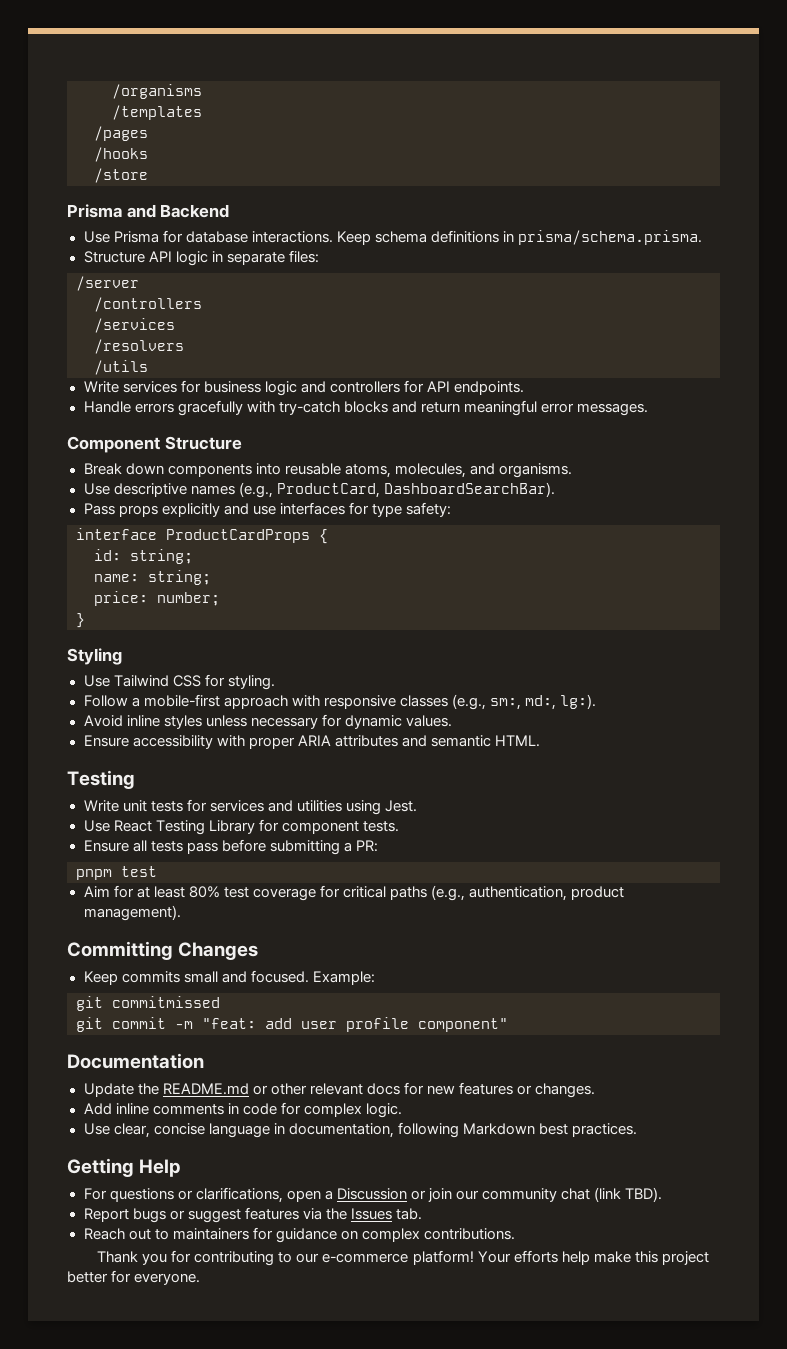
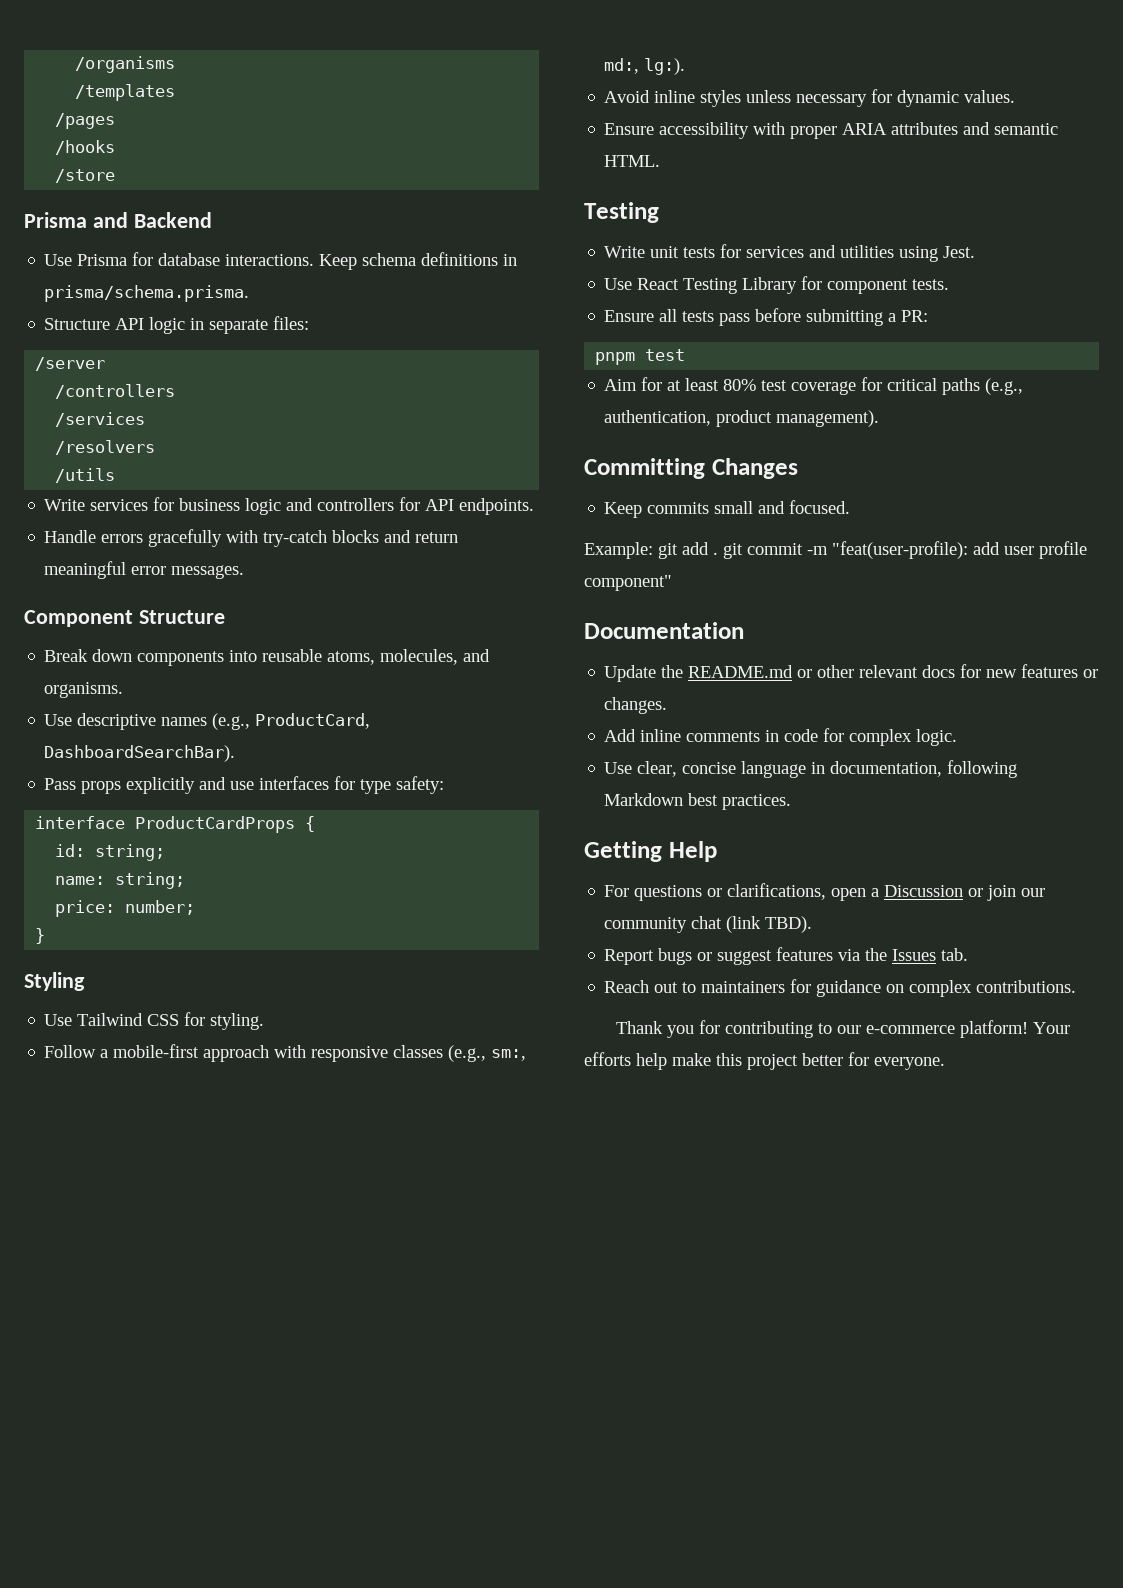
- Keep commits small and focused. Example:
- git commitmissed
- git commit -m "feat: add user profile component"
+ Keep commits small and focused.
+ Example: git add . git commit -m "feat(user-profile): add user profile component"

